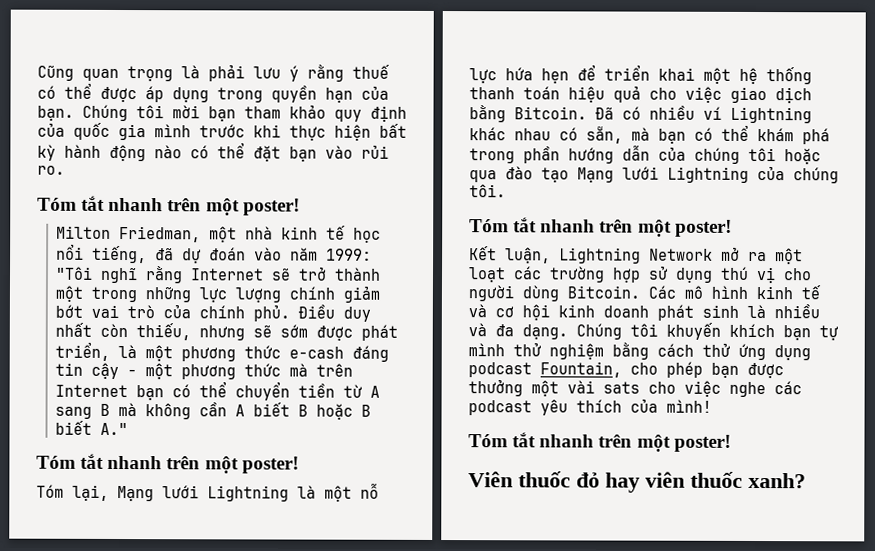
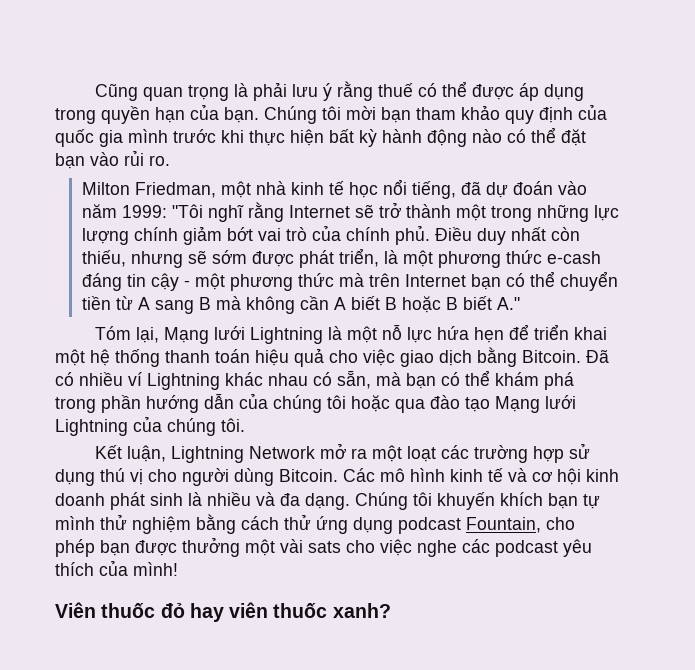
  Chúng tôi mời bạn tham khảo quy định của quốc gia mình trước khi thực hiện bất kỳ hành động nào có thể đặt bạn vào rủi ro.
- Tóm tắt nhanh trên một poster!
  Điều duy nhất còn thiếu, nhưng sẽ sớm được phát triển, là một phương thức e-cash đáng tin cậy - một phương thức mà trên Internet bạn có thể chuyển tiền từ A sang B mà không cần A biết B hoặc B biết A."
- Tóm tắt nhanh trên một poster!
  Đã có nhiều ví Lightning khác nhau có sẵn, mà bạn có thể khám phá trong phần hướng dẫn của chúng tôi hoặc qua đào tạo Mạng lưới Lightning của chúng tôi.
- Tóm tắt nhanh trên một poster!
  Chúng tôi khuyến khích bạn tự mình thử nghiệm bằng cách thử ứng dụng podcast Fountain, cho phép bạn được thưởng một vài sats cho việc nghe các podcast yêu thích của mình!
- Tóm tắt nhanh trên một poster!

